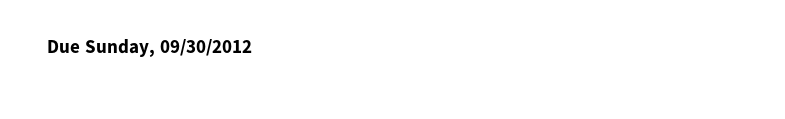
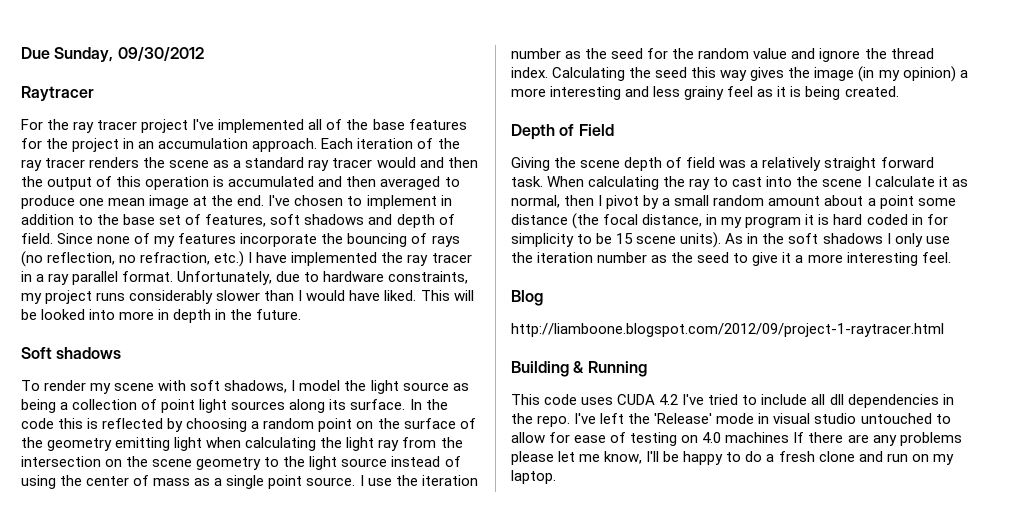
+ Raytracer
+ For the ray tracer project I've implemented all of the base features for the project in an accumulation approach. Each iteration of the ray tracer renders the scene as a standard ray tracer would and then the output of this operation is accumulated and then averaged to produce one mean image at the end. I've chosen to implement in addition to the base set of features, soft shadows and depth of field. Since none of my features incorporate the bouncing of rays (no reflection, no refraction, etc.) I have implemented the ray tracer in a ray parallel format. Unfortunately, due to hardware constraints, my project runs considerably slower than I would have liked. This will be looked into more in depth in the future.
+ Soft shadows
+ To render my scene with soft shadows, I model the light source as being a collection of point light sources along its surface. In the code this is reflected by choosing a random point on the surface of the geometry emitting light when calculating the light ray from the intersection on the scene geometry to the light source instead of using the center of mass as a single point source. I use the iteration number as the seed for the random value and ignore the thread index. Calculating the seed this way gives the image (in my opinion) a more interesting and less grainy feel as it is being created.
+ Depth of Field
+ Giving the scene depth of field was a relatively straight forward task. When calculating the ray to cast into the scene I calculate it as normal, then I pivot by a small random amount about a point some distance (the focal distance, in my program it is hard coded in for simplicity to be 15 scene units). As in the soft shadows I only use the iteration number as the seed to give it a more interesting feel.
+ Blog
+ http://liamboone.blogspot.com/2012/09/project-1-raytracer.html
+ Building & Running
+ This code uses CUDA 4.2 I've tried to include all dll dependencies in the repo. I've left the 'Release' mode in visual studio untouched to allow for ease of testing on 4.0 machines If there are any problems please let me know, I'll be happy to do a fresh clone and run on my laptop.

